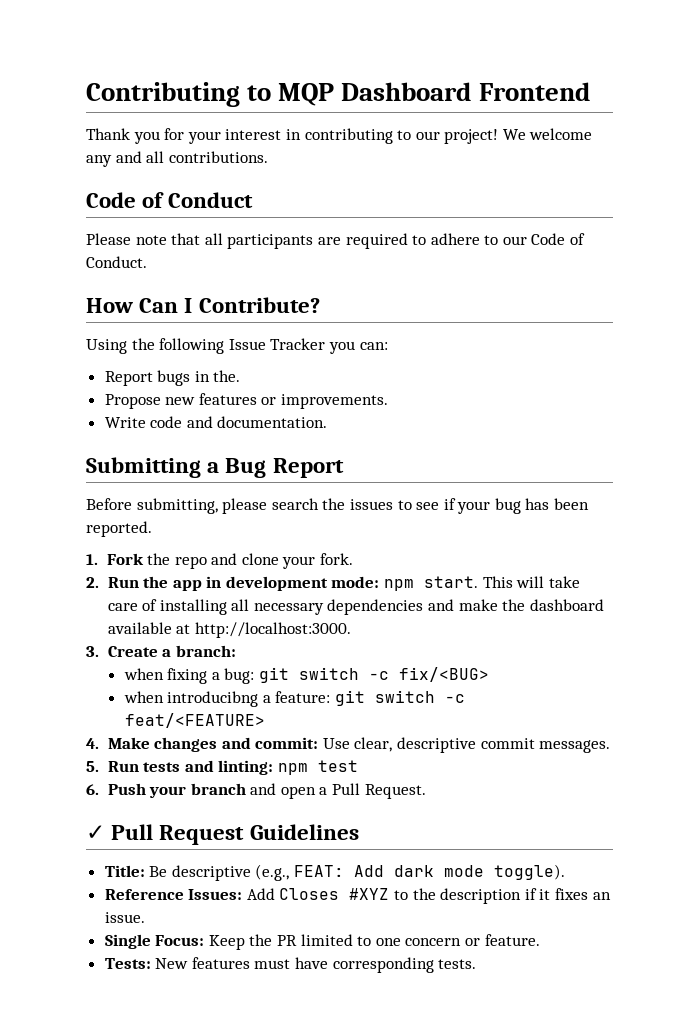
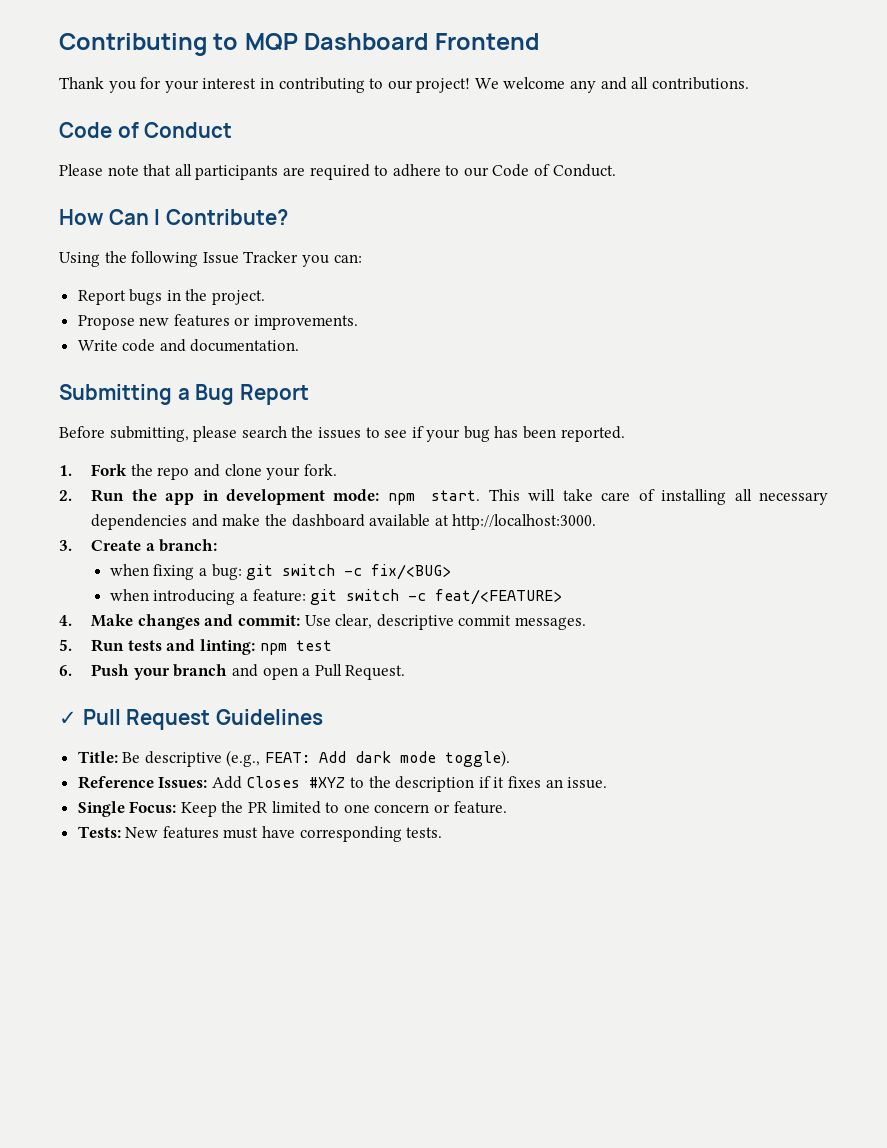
- Report bugs in the.
+ Report bugs in the project.
- when introducibng a feature: git switch -c feat/<FEATURE>
+ when introducing a feature: git switch -c feat/<FEATURE>

